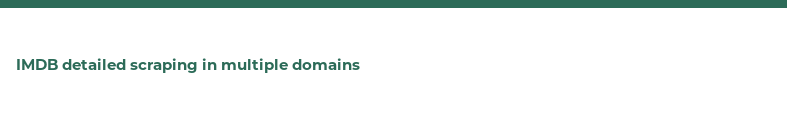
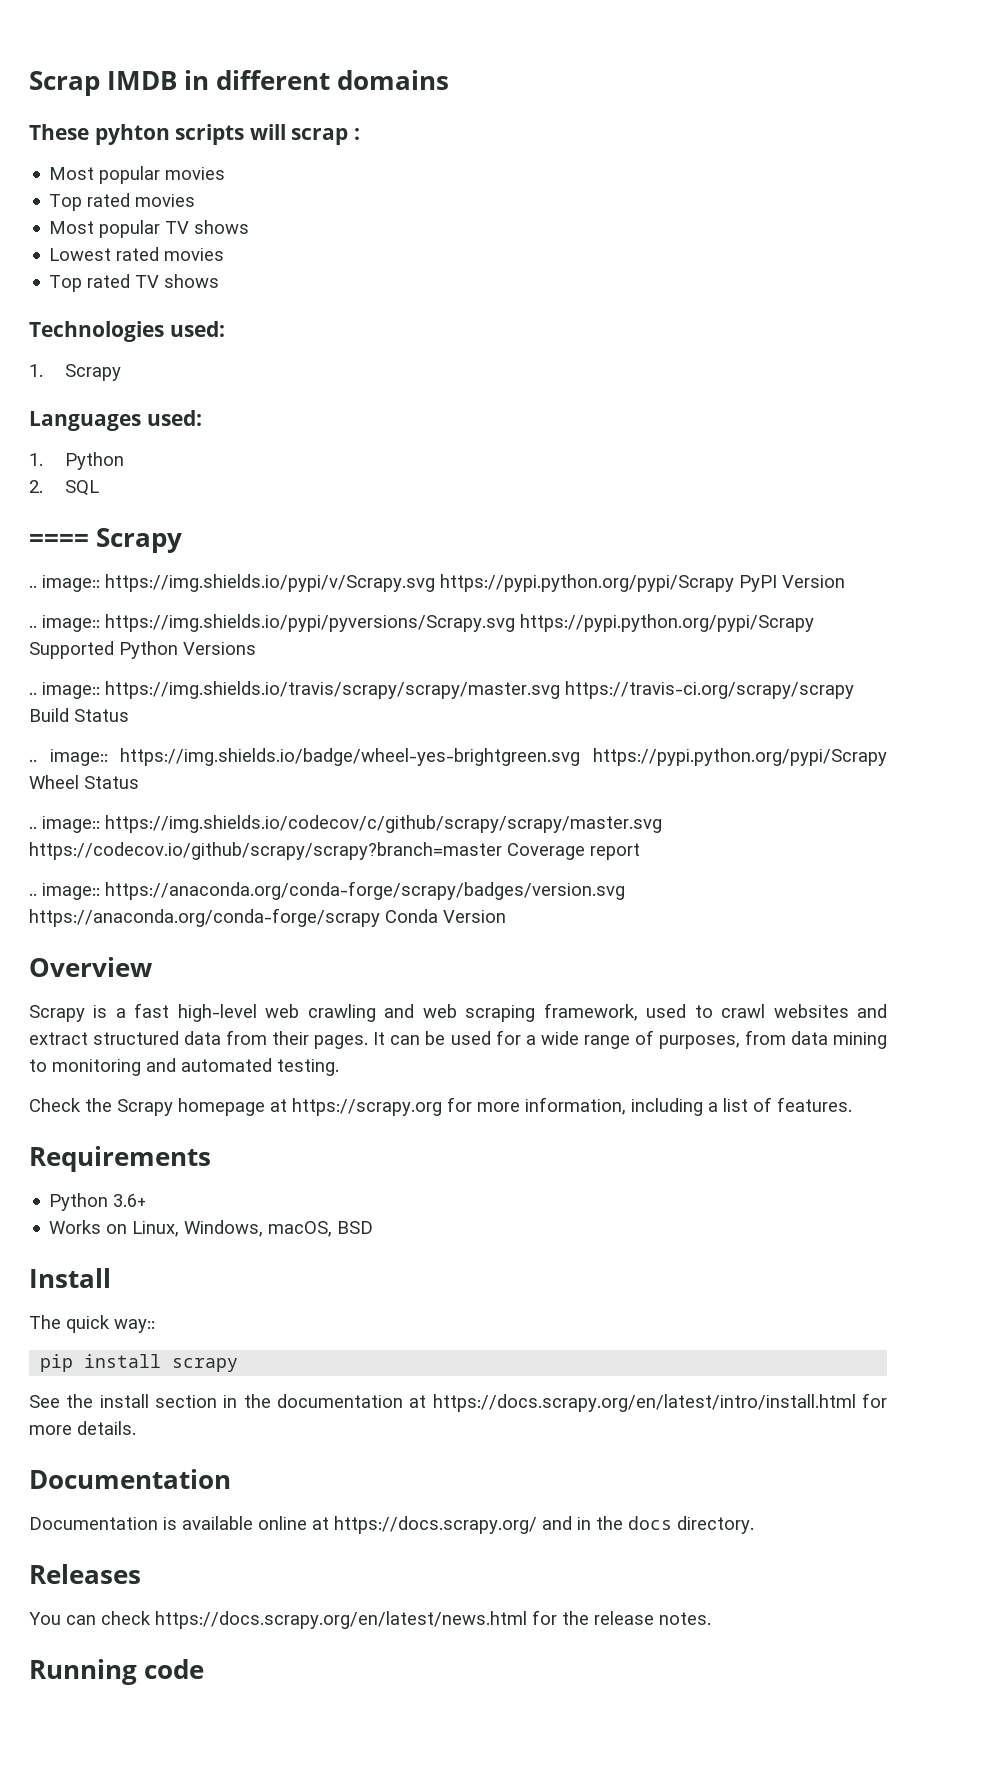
- IMDB detailed scraping in multiple domains
+ Scrap IMDB in different domains
+ These pyhton scripts will scrap :
+ Most popular movies
+ Top rated movies
+ Most popular TV shows
+ Lowest rated movies
+ Top rated TV shows
+ Technologies used:
+ 1. Scrapy
+ Languages used:
+ 1. Python
+ 2. SQL
+ ==== Scrapy
+ .. image:: https://img.shields.io/pypi/v/Scrapy.svg https://pypi.python.org/pypi/Scrapy PyPI Version
+ .. image:: https://img.shields.io/pypi/pyversions/Scrapy.svg https://pypi.python.org/pypi/Scrapy Supported Python Versions
+ .. image:: https://img.shields.io/travis/scrapy/scrapy/master.svg https://travis-ci.org/scrapy/scrapy Build Status
+ .. image:: https://img.shields.io/badge/wheel-yes-brightgreen.svg https://pypi.python.org/pypi/Scrapy Wheel Status
+ .. image:: https://img.shields.io/codecov/c/github/scrapy/scrapy/master.svg https://codecov.io/github/scrapy/scrapy?branch=master Coverage report
+ .. image:: https://anaconda.org/conda-forge/scrapy/badges/version.svg https://anaconda.org/conda-forge/scrapy Conda Version
+ Overview
+ Scrapy is a fast high-level web crawling and web scraping framework, used to crawl websites and extract structured data from their pages. It can be used for a wide range of purposes, from data mining to monitoring and automated testing.
+ Check the Scrapy homepage at https://scrapy.org for more information, including a list of features.
+ Requirements
+ Python 3.6+
+ Works on Linux, Windows, macOS, BSD
+ Install
+ The quick way::
+ pip install scrapy
+ See the install section in the documentation at https://docs.scrapy.org/en/latest/intro/install.html for more details.
+ Documentation
+ Documentation is available online at https://docs.scrapy.org/ and in the docs directory.
+ Releases
+ You can check https://docs.scrapy.org/en/latest/news.html for the release notes.
+ Running code

